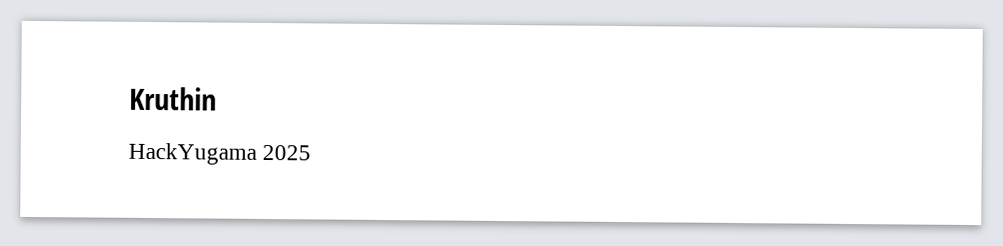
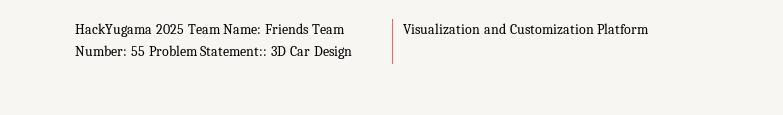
- Kruthin
- HackYugama 2025
+ HackYugama 2025 Team Name: Friends Team Number: 55 Problem Statement:: 3D Car Design Visualization and Customization Platform

